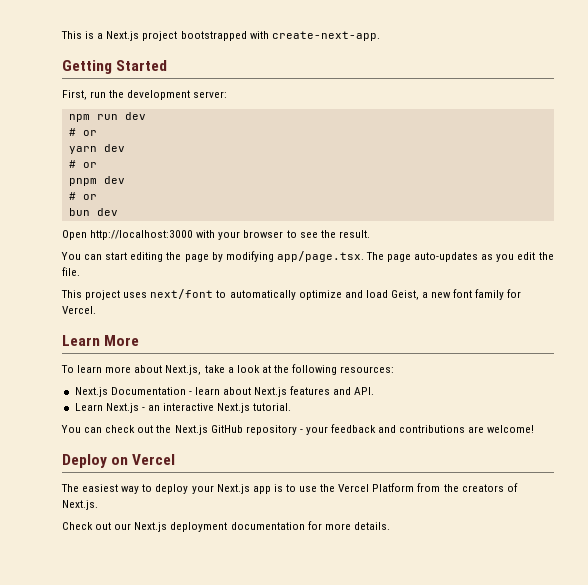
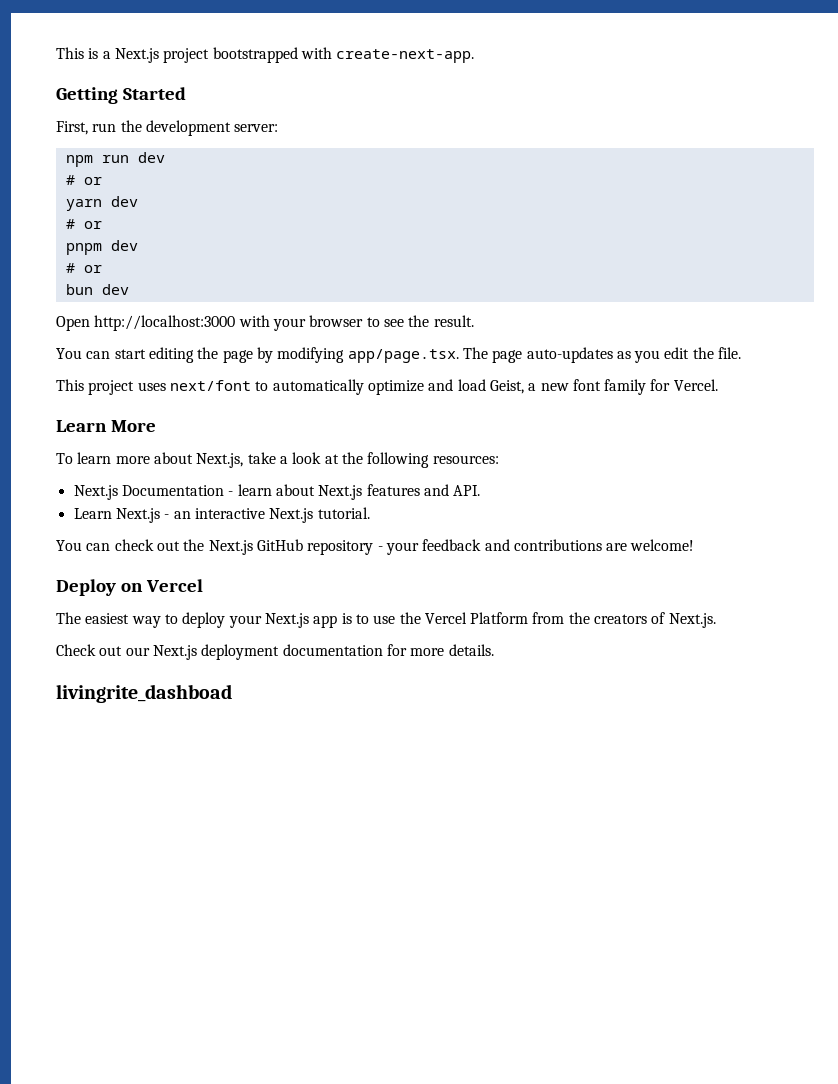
+ livingrite_dashboad

